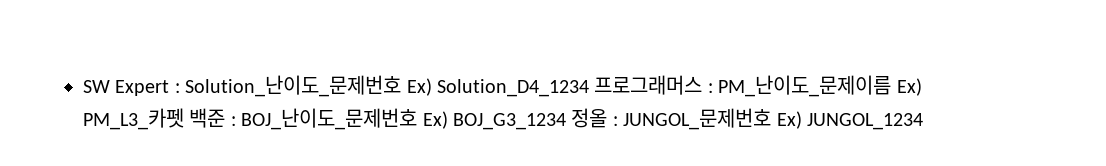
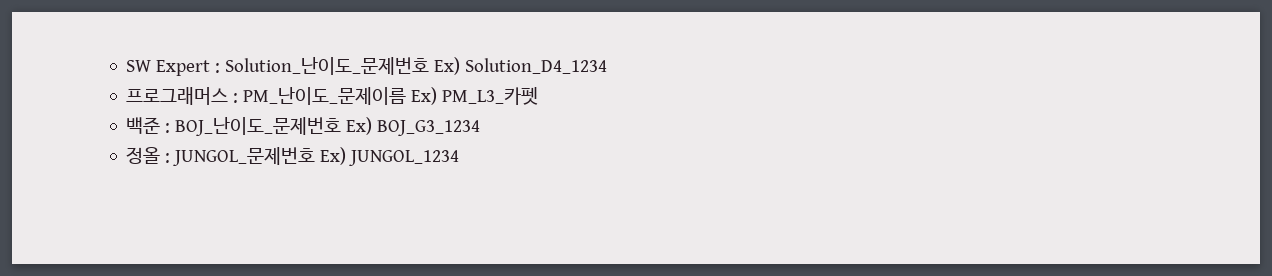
- SW Expert : Solution_난이도_문제번호 Ex) Solution_D4_1234 프로그래머스 : PM_난이도_문제이름 Ex) PM_L3_카펫 백준 : BOJ_난이도_문제번호 Ex) BOJ_G3_1234 정올 : JUNGOL_문제번호 Ex) JUNGOL_1234
+ SW Expert : Solution_난이도_문제번호 Ex) Solution_D4_1234
+ 프로그래머스 : PM_난이도_문제이름 Ex) PM_L3_카펫
+ 백준 : BOJ_난이도_문제번호 Ex) BOJ_G3_1234
+ 정올 : JUNGOL_문제번호 Ex) JUNGOL_1234

